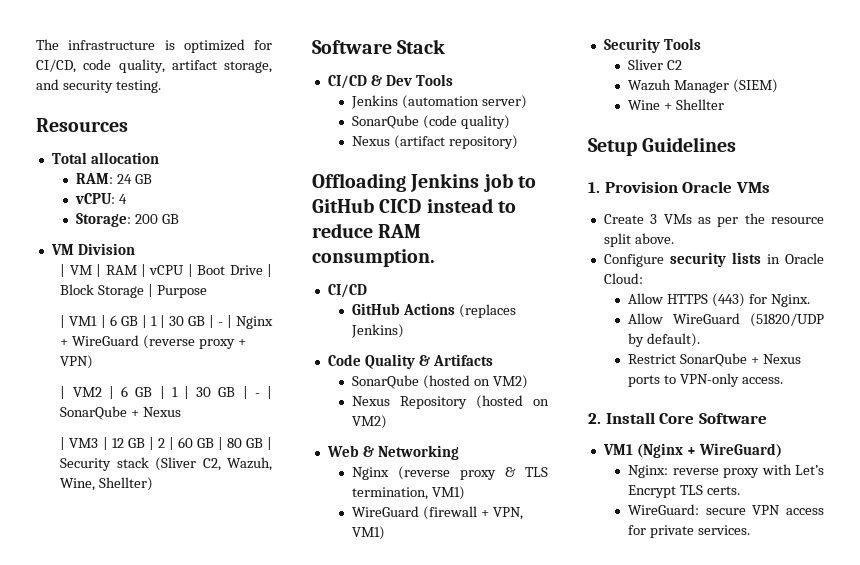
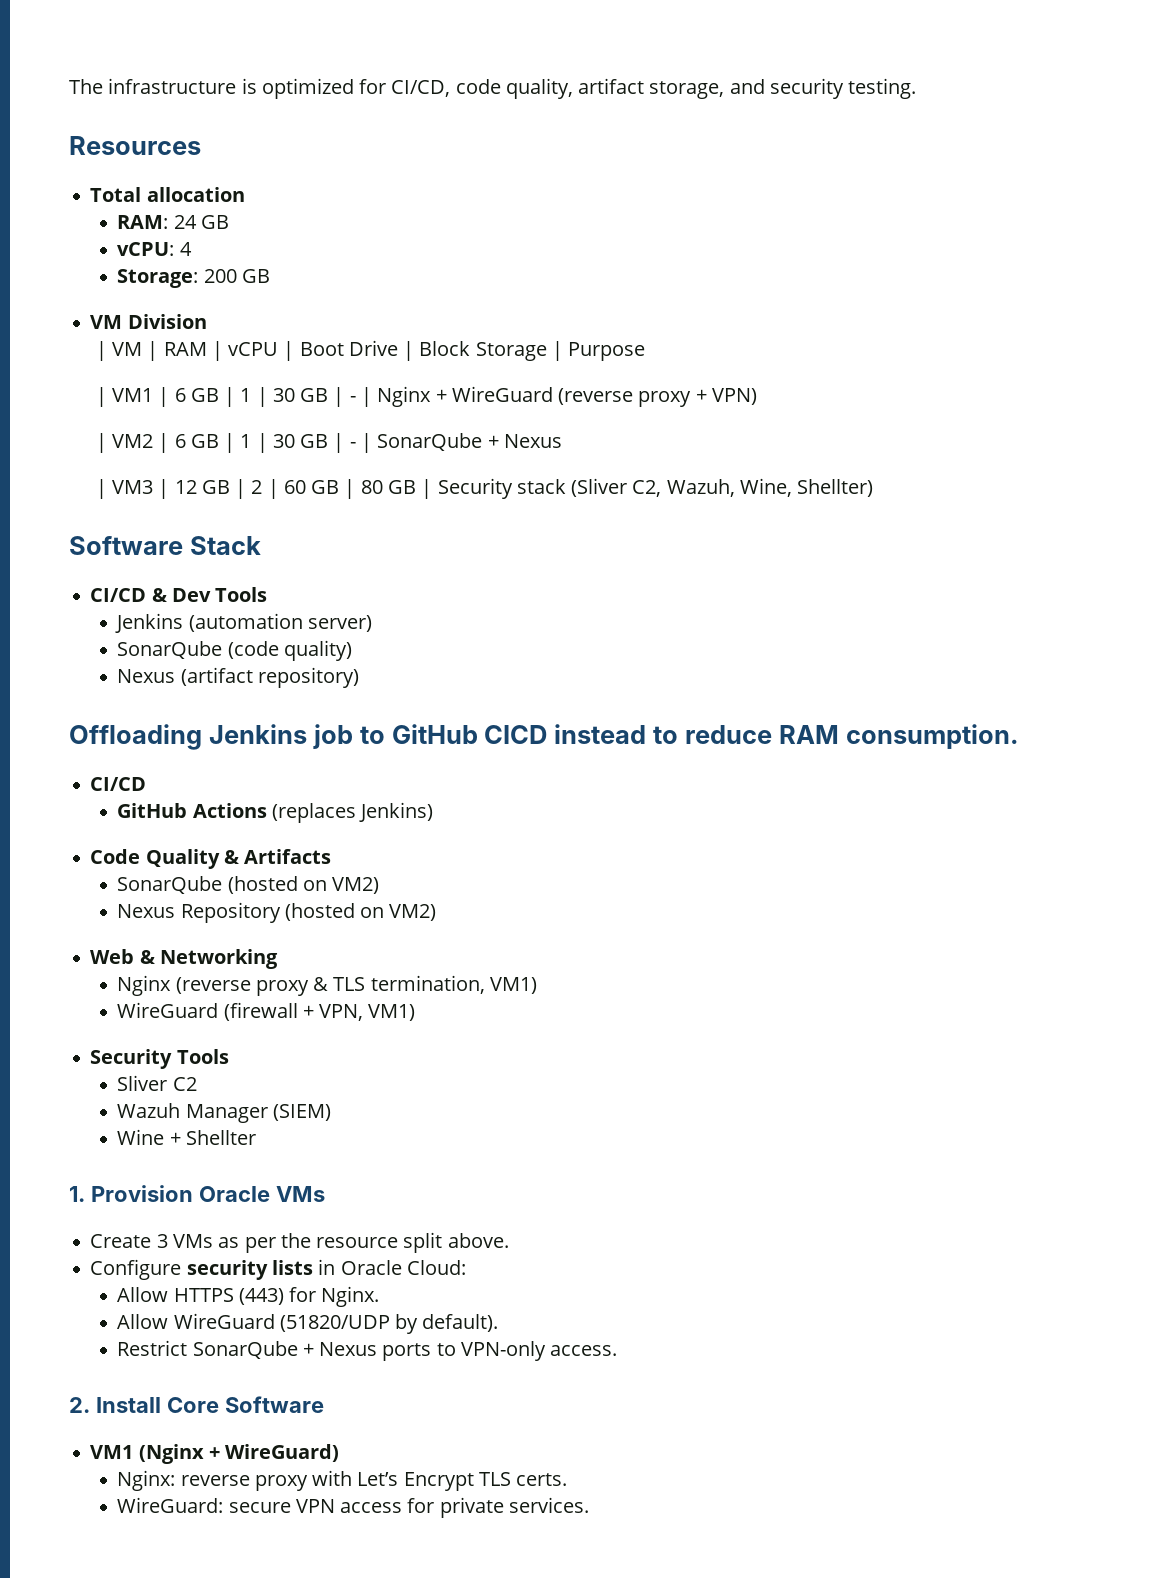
- Setup Guidelines

